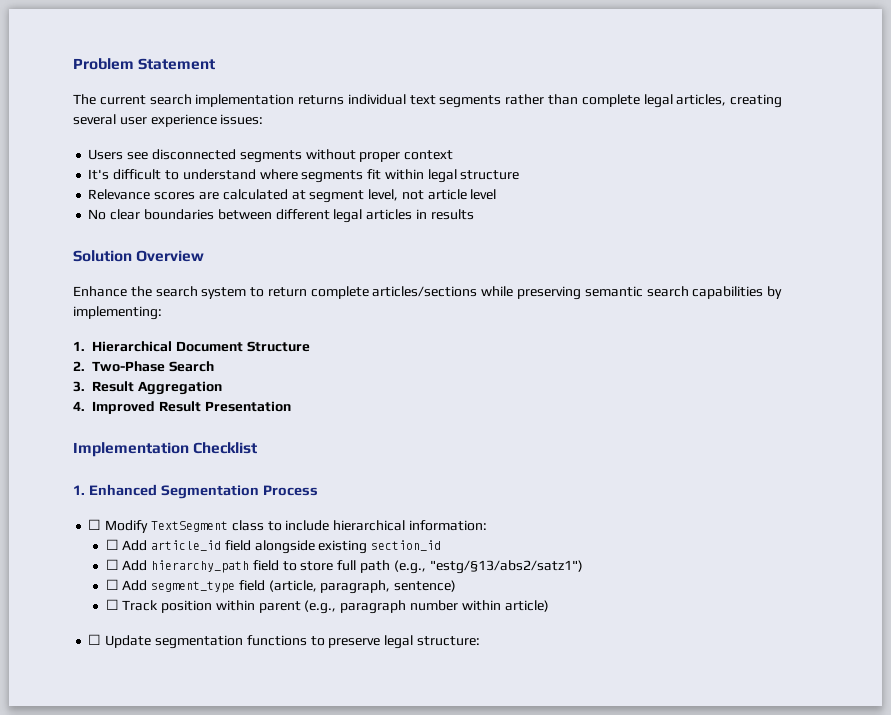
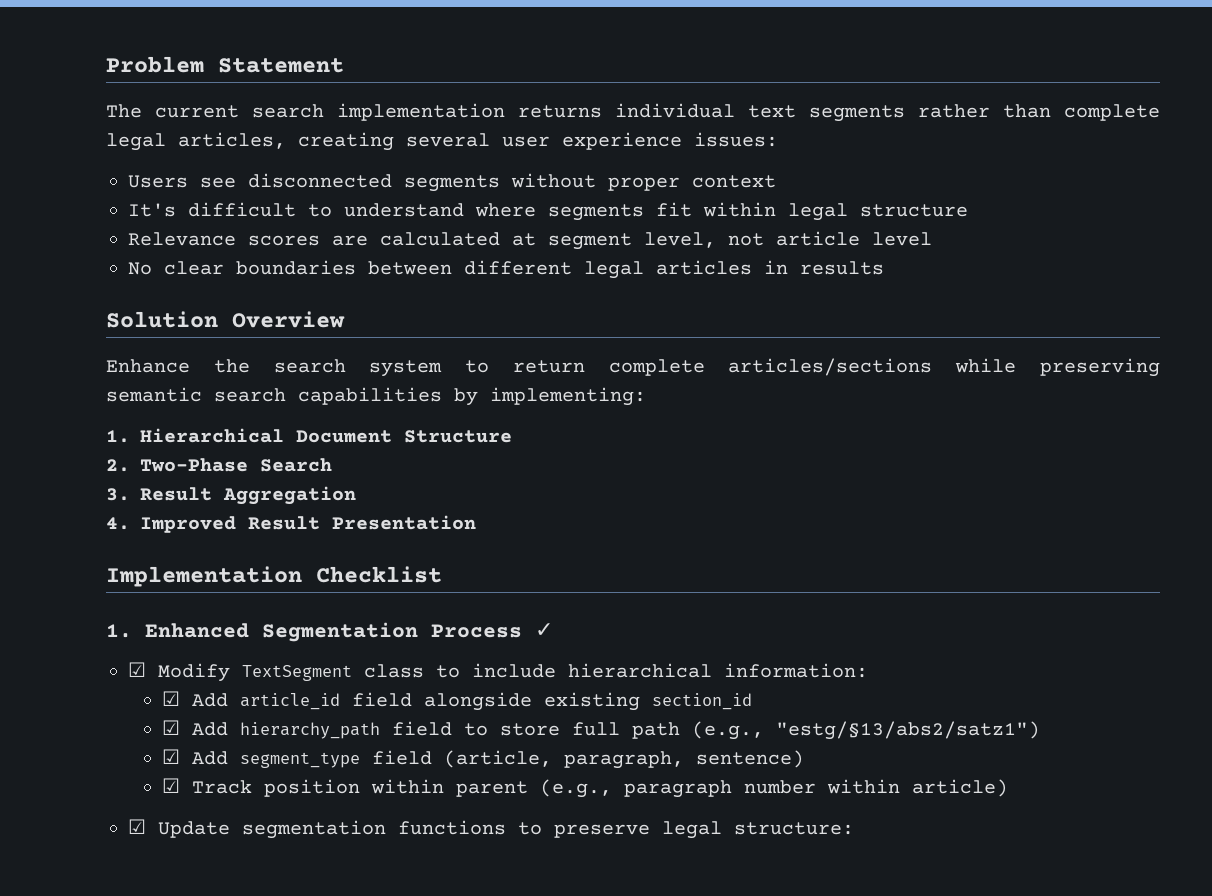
- 1. Enhanced Segmentation Process
- ☐ Modify TextSegment class to include hierarchical information:
+ 1. Enhanced Segmentation Process ✓
+ ☑ Modify TextSegment class to include hierarchical information:
- ☐ Add article_id field alongside existing section_id
+ ☑ Add article_id field alongside existing section_id
- ☐ Add hierarchy_path field to store full path (e.g., "estg/§13/abs2/satz1")
+ ☑ Add hierarchy_path field to store full path (e.g., "estg/§13/abs2/satz1")
- ☐ Add segment_type field (article, paragraph, sentence)
+ ☑ Add segment_type field (article, paragraph, sentence)
- ☐ Track position within parent (e.g., paragraph number within article)
+ ☑ Track position within parent (e.g., paragraph number within article)
- ☐ Update segmentation functions to preserve legal structure:
+ ☑ Update segmentation functions to preserve legal structure:

